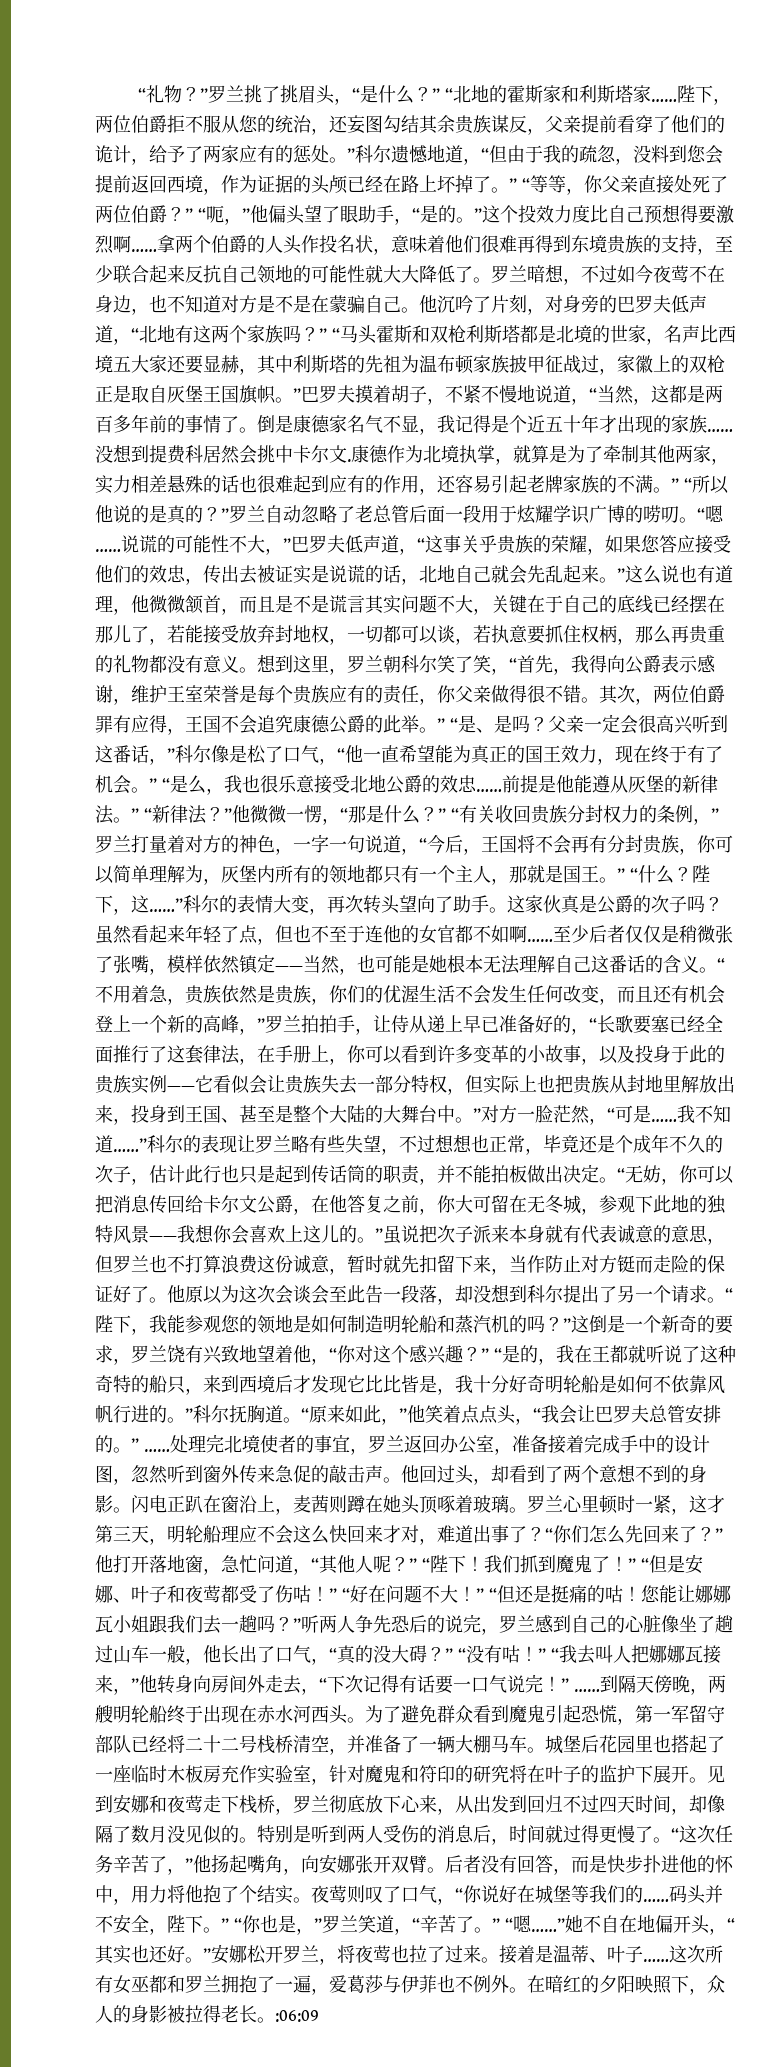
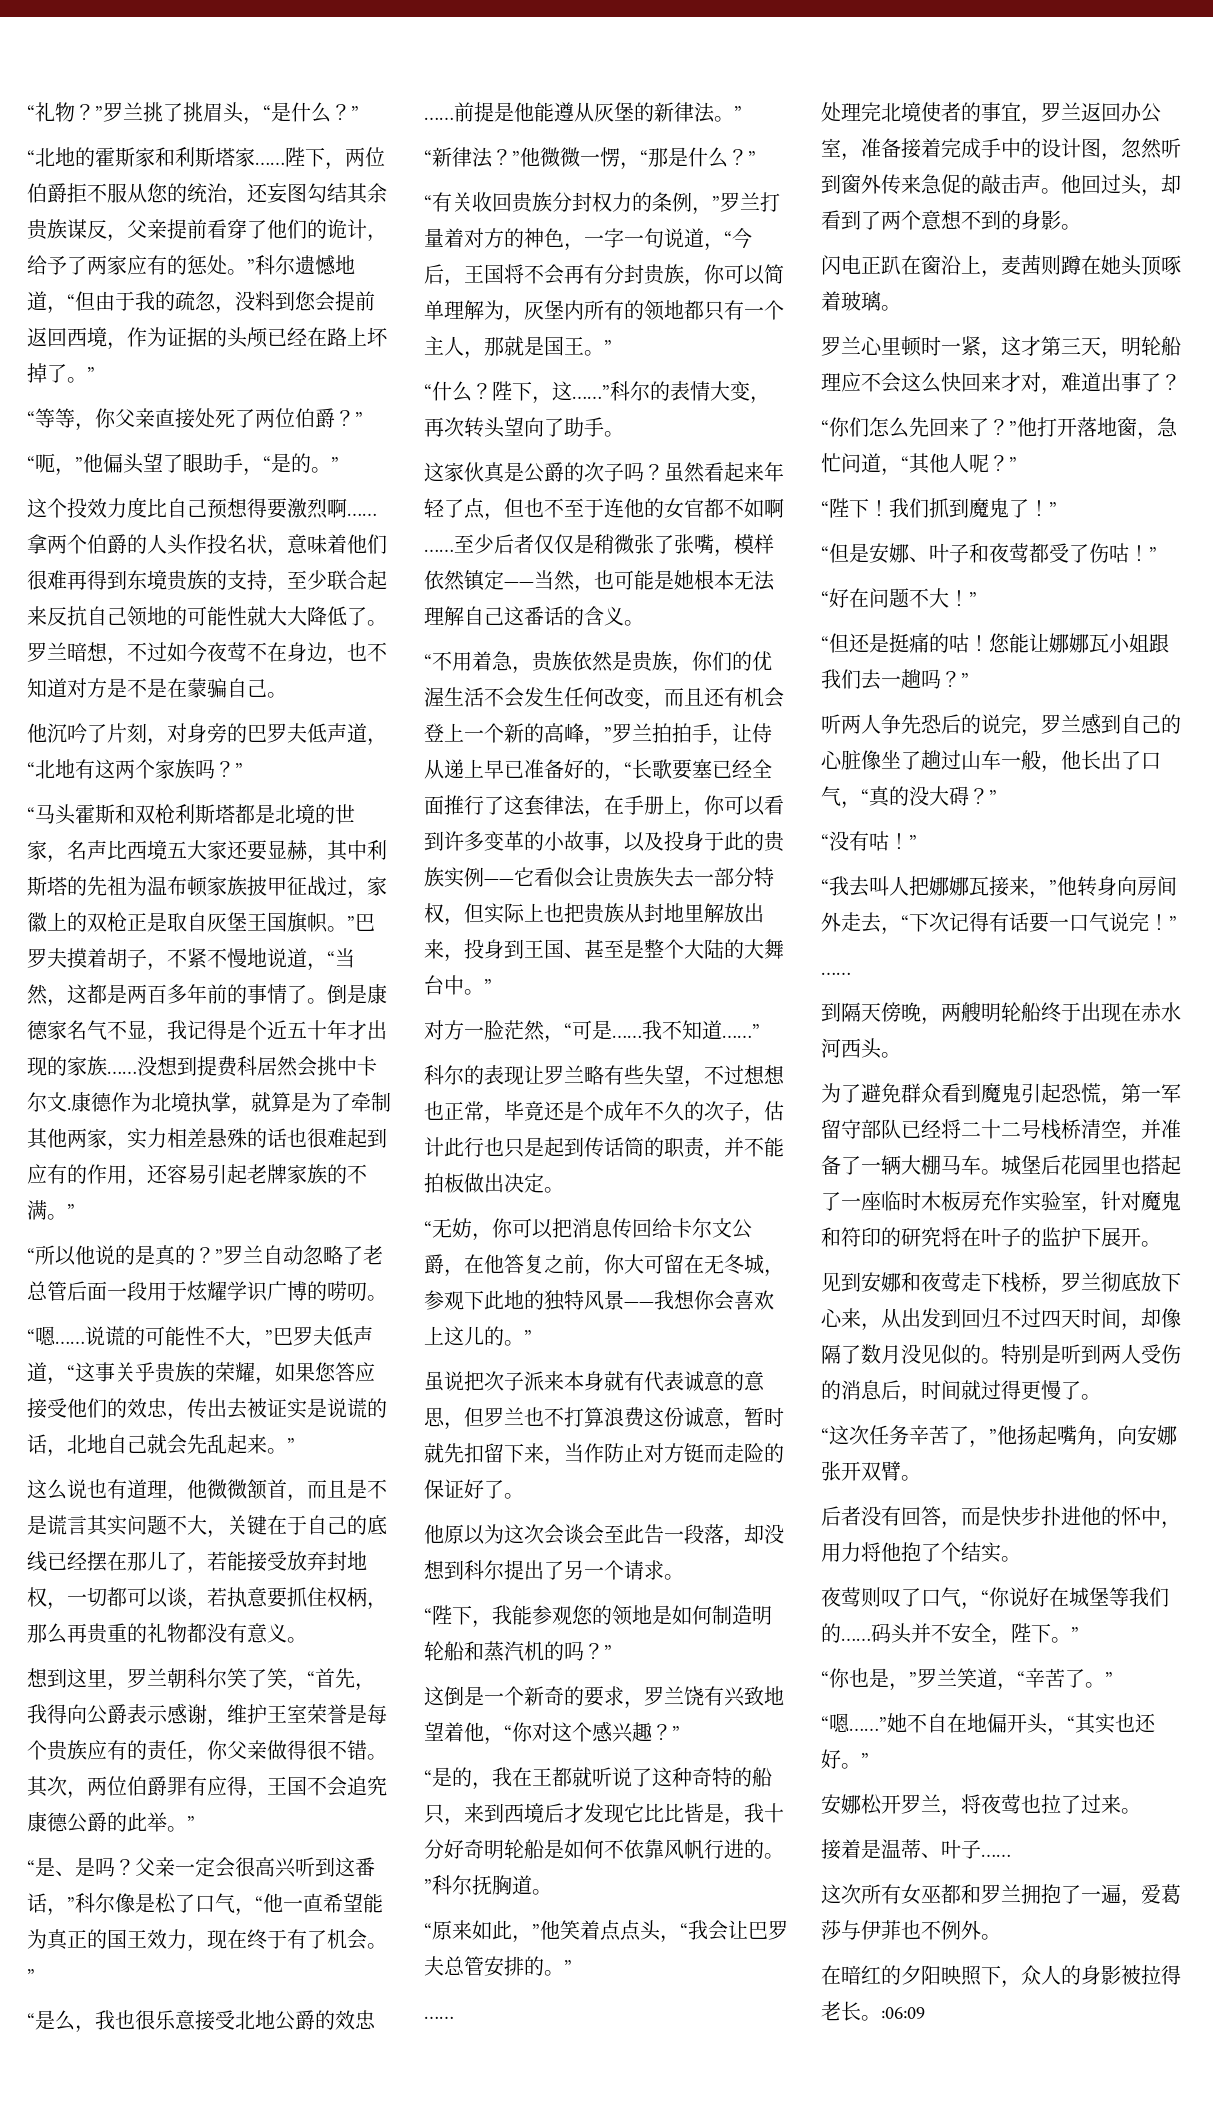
- “礼物？”罗兰挑了挑眉头，“是什么？” “北地的霍斯家和利斯塔家……
+ “礼物？”罗兰挑了挑眉头，“是什么？”
+ “北地的霍斯家和利斯塔家……
- 陛下，两位伯爵拒不服从您的统治，还妄图勾结其余贵族谋反，父亲提前看穿了他们的诡计，给予了两家应有的惩处。”科尔遗憾地道，“但由于我的疏忽，没料到您会提前返回西境，作为证据的头颅已经在路上坏掉了。” “等等，你父亲直接处死了两位伯爵？” “呃，”他偏头望了眼助手，“是的。”这个投效力度比自己预想得要激烈啊……
+ 陛下，两位伯爵拒不服从您的统治，还妄图勾结其余贵族谋反，父亲提前看穿了他们的诡计，给予了两家应有的惩处。”科尔遗憾地道，“但由于我的疏忽，没料到您会提前返回西境，作为证据的头颅已经在路上坏掉了。”
+ “等等，你父亲直接处死了两位伯爵？”
+ “呃，”他偏头望了眼助手，“是的。”
+ 这个投效力度比自己预想得要激烈啊……
- 罗兰暗想，不过如今夜莺不在身边，也不知道对方是不是在蒙骗自己。他沉吟了片刻，对身旁的巴罗夫低声道，“北地有这两个家族吗？” “马头霍斯和双枪利斯塔都是北境的世家，名声比西境五大家还要显赫，其中利斯塔的先祖为温布顿家族披甲征战过，家徽上的双枪正是取自灰堡王国旗帜。”巴罗夫摸着胡子，不紧不慢地说道，“当然，这都是两百多年前的事情了。
+ 罗兰暗想，不过如今夜莺不在身边，也不知道对方是不是在蒙骗自己。
+ 他沉吟了片刻，对身旁的巴罗夫低声道，“北地有这两个家族吗？”
+ “马头霍斯和双枪利斯塔都是北境的世家，名声比西境五大家还要显赫，其中利斯塔的先祖为温布顿家族披甲征战过，家徽上的双枪正是取自灰堡王国旗帜。”巴罗夫摸着胡子，不紧不慢地说道，“当然，这都是两百多年前的事情了。
- 康德作为北境执掌，就算是为了牵制其他两家，实力相差悬殊的话也很难起到应有的作用，还容易引起老牌家族的不满。” “所以他说的是真的？”罗兰自动忽略了老总管后面一段用于炫耀学识广博的唠叨。“嗯……
+ 康德作为北境执掌，就算是为了牵制其他两家，实力相差悬殊的话也很难起到应有的作用，还容易引起老牌家族的不满。”
+ “所以他说的是真的？”罗兰自动忽略了老总管后面一段用于炫耀学识广博的唠叨。
+ “嗯……
- 说谎的可能性不大，”巴罗夫低声道，“这事关乎贵族的荣耀，如果您答应接受他们的效忠，传出去被证实是说谎的话，北地自己就会先乱起来。”这么说也有道理，他微微颔首，而且是不是谎言其实问题不大，关键在于自己的底线已经摆在那儿了，若能接受放弃封地权，一切都可以谈，若执意要抓住权柄，那么再贵重的礼物都没有意义。想到这里，罗兰朝科尔笑了笑，“首先，我得向公爵表示感谢，维护王室荣誉是每个贵族应有的责任，你父亲做得很不错。
+ 说谎的可能性不大，”巴罗夫低声道，“这事关乎贵族的荣耀，如果您答应接受他们的效忠，传出去被证实是说谎的话，北地自己就会先乱起来。”
+ 这么说也有道理，他微微颔首，而且是不是谎言其实问题不大，关键在于自己的底线已经摆在那儿了，若能接受放弃封地权，一切都可以谈，若执意要抓住权柄，那么再贵重的礼物都没有意义。
+ 想到这里，罗兰朝科尔笑了笑，“首先，我得向公爵表示感谢，维护王室荣誉是每个贵族应有的责任，你父亲做得很不错。
- 其次，两位伯爵罪有应得，王国不会追究康德公爵的此举。” “是、是吗？
+ 其次，两位伯爵罪有应得，王国不会追究康德公爵的此举。”
+ “是、是吗？
- 父亲一定会很高兴听到这番话，”科尔像是松了口气，“他一直希望能为真正的国王效力，现在终于有了机会。” “是么，我也很乐意接受北地公爵的效忠……
+ 父亲一定会很高兴听到这番话，”科尔像是松了口气，“他一直希望能为真正的国王效力，现在终于有了机会。”
+ “是么，我也很乐意接受北地公爵的效忠……
- 前提是他能遵从灰堡的新律法。” “新律法？”他微微一愣，“那是什么？” “有关收回贵族分封权力的条例，”罗兰打量着对方的神色，一字一句说道，“今后，王国将不会再有分封贵族，你可以简单理解为，灰堡内所有的领地都只有一个主人，那就是国王。” “什么？
+ 前提是他能遵从灰堡的新律法。”
+ “新律法？”他微微一愣，“那是什么？”
+ “有关收回贵族分封权力的条例，”罗兰打量着对方的神色，一字一句说道，“今后，王国将不会再有分封贵族，你可以简单理解为，灰堡内所有的领地都只有一个主人，那就是国王。”
+ “什么？
- 科尔的表情大变，再次转头望向了助手。这家伙真是公爵的次子吗？
+ 科尔的表情大变，再次转头望向了助手。
+ 这家伙真是公爵的次子吗？
- 至少后者仅仅是稍微张了张嘴，模样依然镇定——当然，也可能是她根本无法理解自己这番话的含义。“不用着急，贵族依然是贵族，你们的优渥生活不会发生任何改变，而且还有机会登上一个新的高峰，”罗兰拍拍手，让侍从递上早已准备好的，“长歌要塞已经全面推行了这套律法，在手册上，你可以看到许多变革的小故事，以及投身于此的贵族实例——它看似会让贵族失去一部分特权，但实际上也把贵族从封地里解放出来，投身到王国、甚至是整个大陆的大舞台中。”对方一脸茫然，“可是……
+ 至少后者仅仅是稍微张了张嘴，模样依然镇定——当然，也可能是她根本无法理解自己这番话的含义。
+ “不用着急，贵族依然是贵族，你们的优渥生活不会发生任何改变，而且还有机会登上一个新的高峰，”罗兰拍拍手，让侍从递上早已准备好的，“长歌要塞已经全面推行了这套律法，在手册上，你可以看到许多变革的小故事，以及投身于此的贵族实例——它看似会让贵族失去一部分特权，但实际上也把贵族从封地里解放出来，投身到王国、甚至是整个大陆的大舞台中。”
+ 对方一脸茫然，“可是……
- 我不知道……”科尔的表现让罗兰略有些失望，不过想想也正常，毕竟还是个成年不久的次子，估计此行也只是起到传话筒的职责，并不能拍板做出决定。“无妨，你可以把消息传回给卡尔文公爵，在他答复之前，你大可留在无冬城，参观下此地的独特风景——我想你会喜欢上这儿的。”虽说把次子派来本身就有代表诚意的意思，但罗兰也不打算浪费这份诚意，暂时就先扣留下来，当作防止对方铤而走险的保证好了。他原以为这次会谈会至此告一段落，却没想到科尔提出了另一个请求。“陛下，我能参观您的领地是如何制造明轮船和蒸汽机的吗？”这倒是一个新奇的要求，罗兰饶有兴致地望着他，“你对这个感兴趣？” “是的，我在王都就听说了这种奇特的船只，来到西境后才发现它比比皆是，我十分好奇明轮船是如何不依靠风帆行进的。”科尔抚胸道。“原来如此，”他笑着点点头，“我会让巴罗夫总管安排的。” ……处理完北境使者的事宜，罗兰返回办公室，准备接着完成手中的设计图，忽然听到窗外传来急促的敲击声。
+ 我不知道……”
+ 科尔的表现让罗兰略有些失望，不过想想也正常，毕竟还是个成年不久的次子，估计此行也只是起到传话筒的职责，并不能拍板做出决定。
+ “无妨，你可以把消息传回给卡尔文公爵，在他答复之前，你大可留在无冬城，参观下此地的独特风景——我想你会喜欢上这儿的。”
+ 虽说把次子派来本身就有代表诚意的意思，但罗兰也不打算浪费这份诚意，暂时就先扣留下来，当作防止对方铤而走险的保证好了。
+ 他原以为这次会谈会至此告一段落，却没想到科尔提出了另一个请求。
+ “陛下，我能参观您的领地是如何制造明轮船和蒸汽机的吗？”
+ 这倒是一个新奇的要求，罗兰饶有兴致地望着他，“你对这个感兴趣？”
+ “是的，我在王都就听说了这种奇特的船只，来到西境后才发现它比比皆是，我十分好奇明轮船是如何不依靠风帆行进的。”科尔抚胸道。
+ “原来如此，”他笑着点点头，“我会让巴罗夫总管安排的。”
+ ……
+ 处理完北境使者的事宜，罗兰返回办公室，准备接着完成手中的设计图，忽然听到窗外传来急促的敲击声。
- 他回过头，却看到了两个意想不到的身影。闪电正趴在窗沿上，麦茜则蹲在她头顶啄着玻璃。罗兰心里顿时一紧，这才第三天，明轮船理应不会这么快回来才对，难道出事了？“你们怎么先回来了？”他打开落地窗，急忙问道，“其他人呢？” “陛下！
+ 他回过头，却看到了两个意想不到的身影。
+ 闪电正趴在窗沿上，麦茜则蹲在她头顶啄着玻璃。
+ 罗兰心里顿时一紧，这才第三天，明轮船理应不会这么快回来才对，难道出事了？
+ “你们怎么先回来了？”他打开落地窗，急忙问道，“其他人呢？”
+ “陛下！
- 我们抓到魔鬼了！” “但是安娜、叶子和夜莺都受了伤咕！” “好在问题不大！” “但还是挺痛的咕！
+ 我们抓到魔鬼了！”
+ “但是安娜、叶子和夜莺都受了伤咕！”
+ “好在问题不大！”
+ “但还是挺痛的咕！
- 您能让娜娜瓦小姐跟我们去一趟吗？”听两人争先恐后的说完，罗兰感到自己的心脏像坐了趟过山车一般，他长出了口气，“真的没大碍？” “没有咕！” “我去叫人把娜娜瓦接来，”他转身向房间外走去，“下次记得有话要一口气说完！” ……到隔天傍晚，两艘明轮船终于出现在赤水河西头。为了避免群众看到魔鬼引起恐慌，第一军留守部队已经将二十二号栈桥清空，并准备了一辆大棚马车。
+ 您能让娜娜瓦小姐跟我们去一趟吗？”
+ 听两人争先恐后的说完，罗兰感到自己的心脏像坐了趟过山车一般，他长出了口气，“真的没大碍？”
+ “没有咕！”
+ “我去叫人把娜娜瓦接来，”他转身向房间外走去，“下次记得有话要一口气说完！”
+ ……
+ 到隔天傍晚，两艘明轮船终于出现在赤水河西头。
+ 为了避免群众看到魔鬼引起恐慌，第一军留守部队已经将二十二号栈桥清空，并准备了一辆大棚马车。
- 城堡后花园里也搭起了一座临时木板房充作实验室，针对魔鬼和符印的研究将在叶子的监护下展开。见到安娜和夜莺走下栈桥，罗兰彻底放下心来，从出发到回归不过四天时间，却像隔了数月没见似的。
+ 城堡后花园里也搭起了一座临时木板房充作实验室，针对魔鬼和符印的研究将在叶子的监护下展开。
+ 见到安娜和夜莺走下栈桥，罗兰彻底放下心来，从出发到回归不过四天时间，却像隔了数月没见似的。
- 特别是听到两人受伤的消息后，时间就过得更慢了。“这次任务辛苦了，”他扬起嘴角，向安娜张开双臂。后者没有回答，而是快步扑进他的怀中，用力将他抱了个结实。夜莺则叹了口气，“你说好在城堡等我们的……
+ 特别是听到两人受伤的消息后，时间就过得更慢了。
+ “这次任务辛苦了，”他扬起嘴角，向安娜张开双臂。
+ 后者没有回答，而是快步扑进他的怀中，用力将他抱了个结实。
+ 夜莺则叹了口气，“你说好在城堡等我们的……
- 码头并不安全，陛下。” “你也是，”罗兰笑道，“辛苦了。” “嗯……”
+ 码头并不安全，陛下。”
+ “你也是，”罗兰笑道，“辛苦了。”
+ “嗯……”
- 她不自在地偏开头，“其实也还好。”安娜松开罗兰，将夜莺也拉了过来。接着是温蒂、叶子……这次所有女巫都和罗兰拥抱了一遍，爱葛莎与伊菲也不例外。在暗红的夕阳映照下，众人的身影被拉得老长。:06:09
+ 她不自在地偏开头，“其实也还好。”
+ 安娜松开罗兰，将夜莺也拉了过来。
+ 接着是温蒂、叶子……
+ 这次所有女巫都和罗兰拥抱了一遍，爱葛莎与伊菲也不例外。
+ 在暗红的夕阳映照下，众人的身影被拉得老长。:06:09

